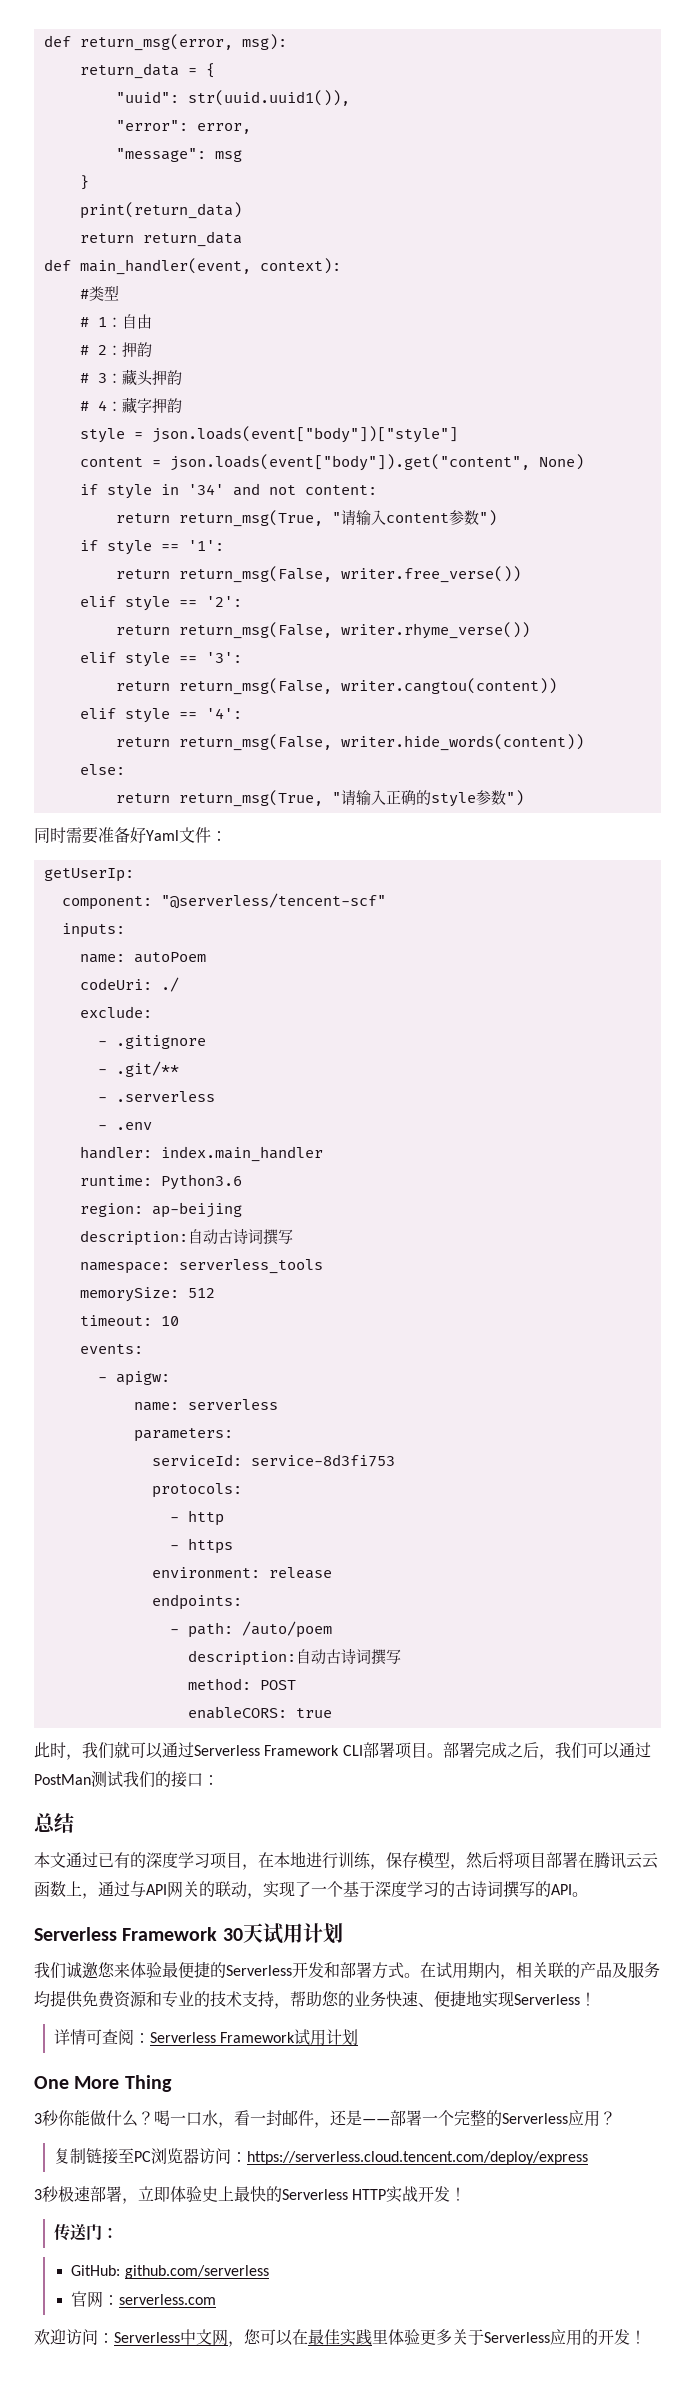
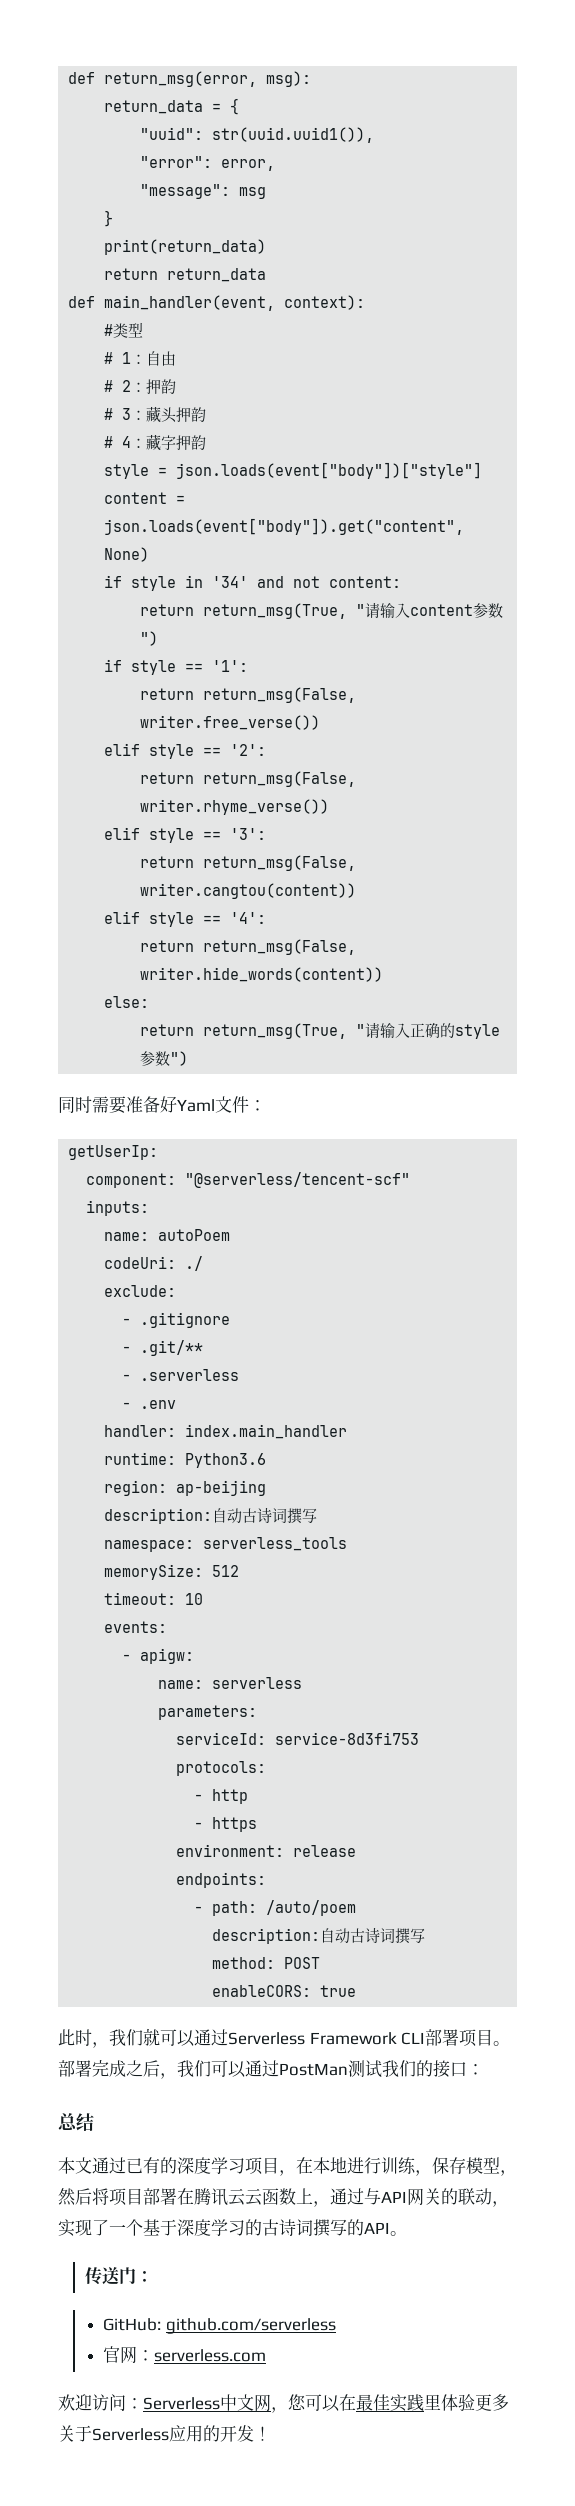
- Serverless Framework 30天试用计划
- 我们诚邀您来体验最便捷的Serverless开发和部署方式。在试用期内，相关联的产品及服务均提供免费资源和专业的技术支持，帮助您的业务快速、便捷地实现Serverless！
- 详情可查阅：Serverless Framework试用计划
- One More Thing
- 3秒你能做什么？喝一口水，看一封邮件，还是——部署一个完整的Serverless应用？
- 复制链接至PC浏览器访问：https://serverless.cloud.tencent.com/deploy/express
- 3秒极速部署，立即体验史上最快的Serverless HTTP实战开发！

